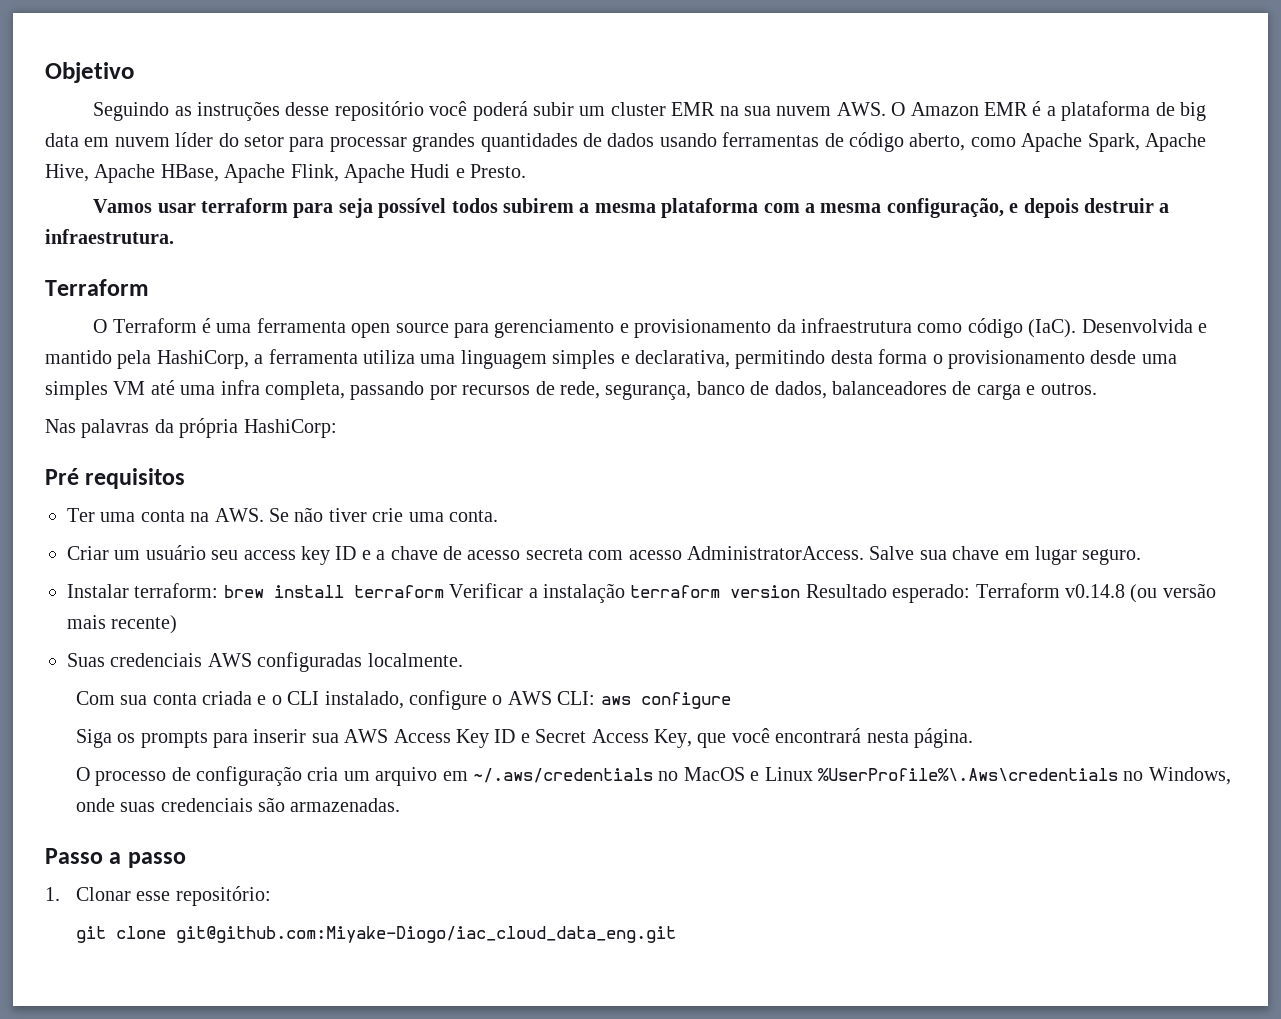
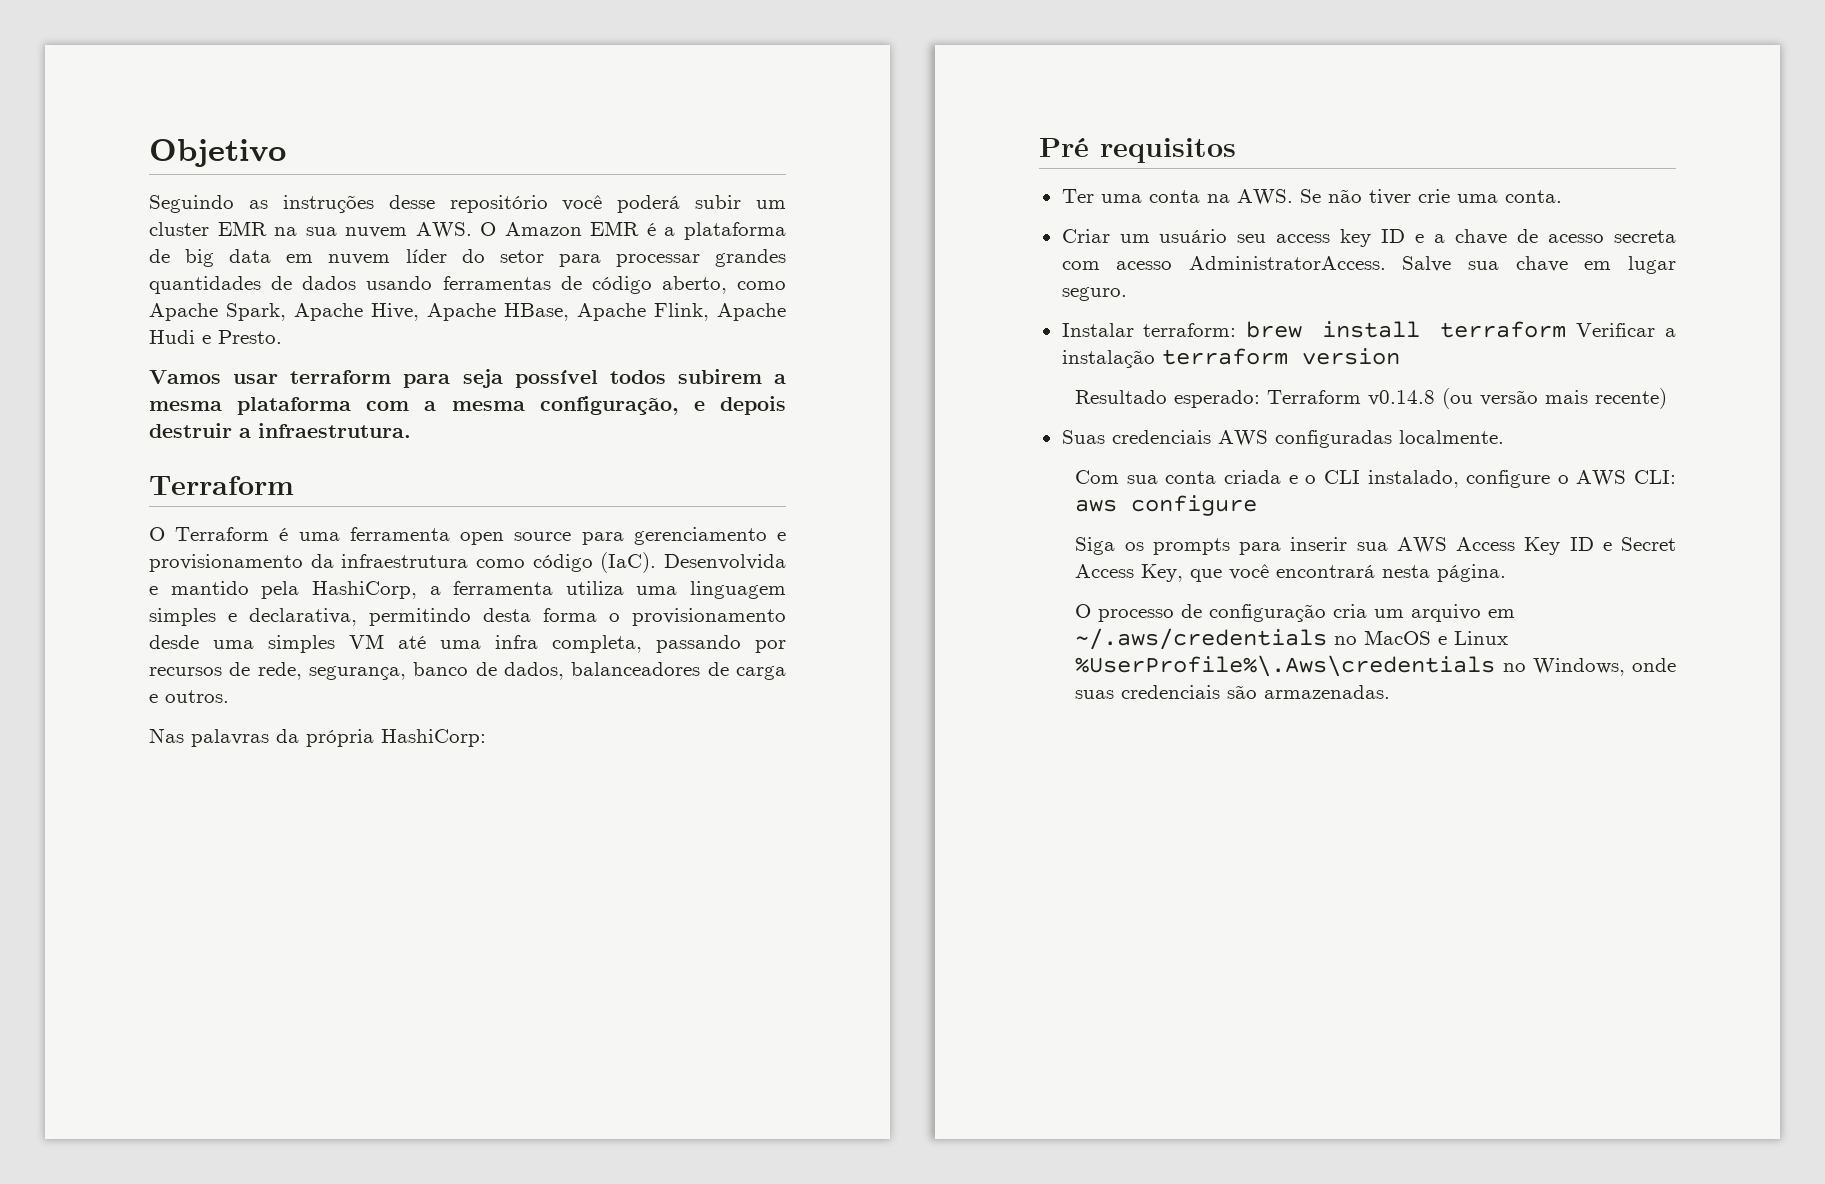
- Instalar terraform: brew install terraform Verificar a instalação terraform version Resultado esperado: Terraform v0.14.8 (ou versão mais recente)
+ Instalar terraform: brew install terraform Verificar a instalação terraform version
+ Resultado esperado: Terraform v0.14.8 (ou versão mais recente)
- Passo a passo
- 1. Clonar esse repositório:
- git clone git@github.com:Miyake-Diogo/iac_cloud_data_eng.git

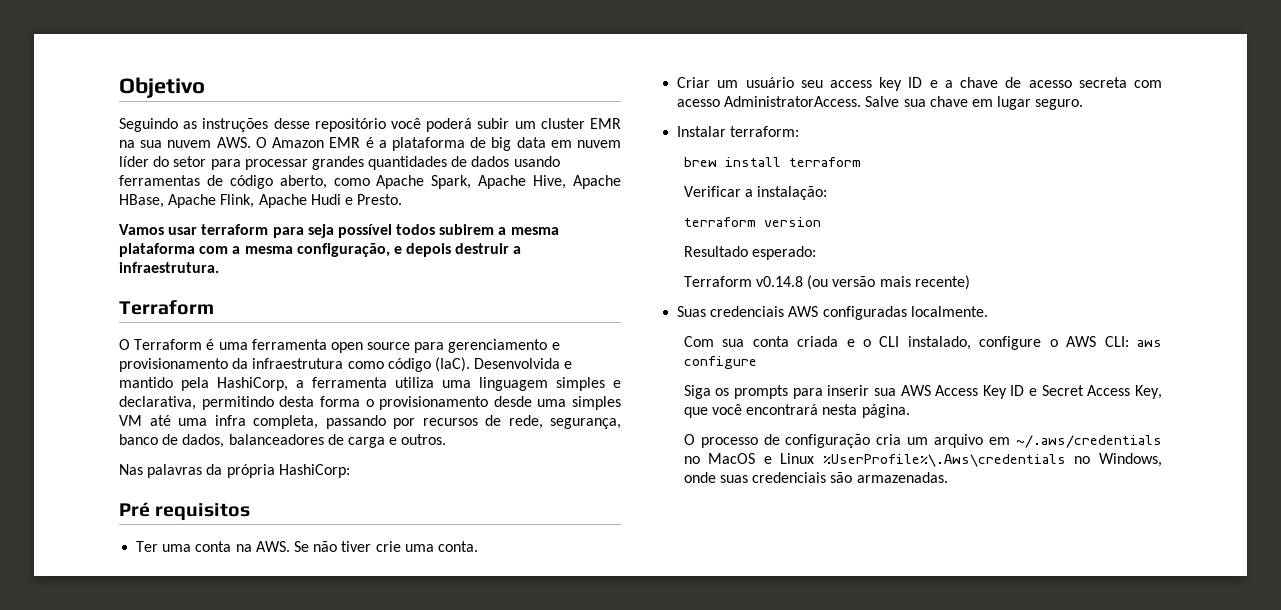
- Instalar terraform: brew install terraform Verificar a instalação terraform version
+ Instalar terraform:
+ brew install terraform
+ Verificar a instalação:
+ terraform version
- Resultado esperado: Terraform v0.14.8 (ou versão mais recente)
+ Resultado esperado:
+ Terraform v0.14.8 (ou versão mais recente)

